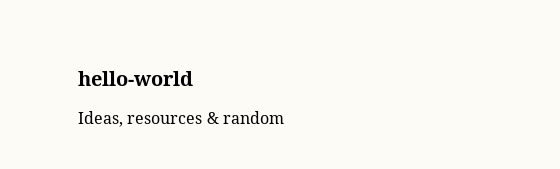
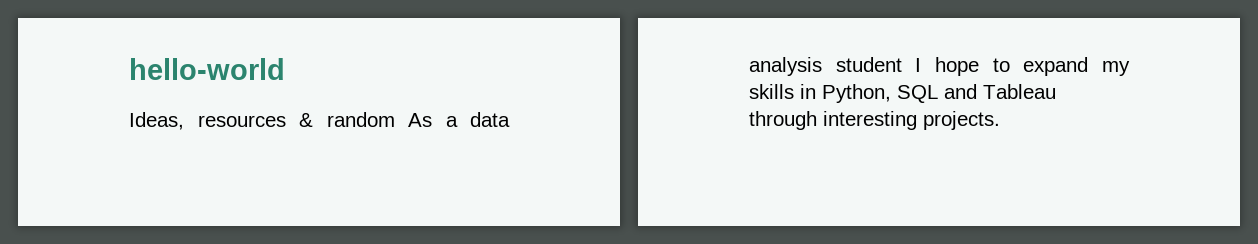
- Ideas, resources & random
+ Ideas, resources & random As a data analysis student I hope to expand my skills in Python, SQL and Tableau through interesting projects.

